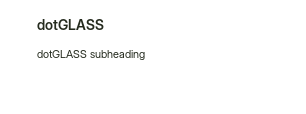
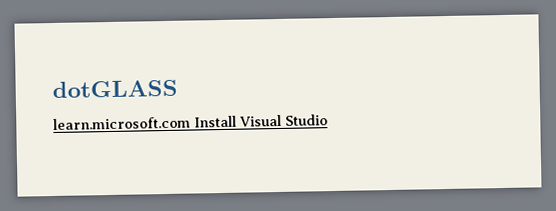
- dotGLASS subheading
+ learn.microsoft.com Install Visual Studio

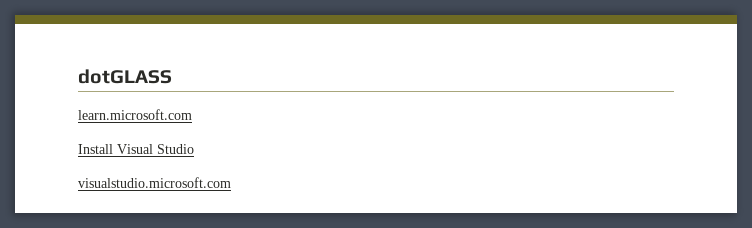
- learn.microsoft.com Install Visual Studio
+ learn.microsoft.com
+ Install Visual Studio
+ visualstudio.microsoft.com

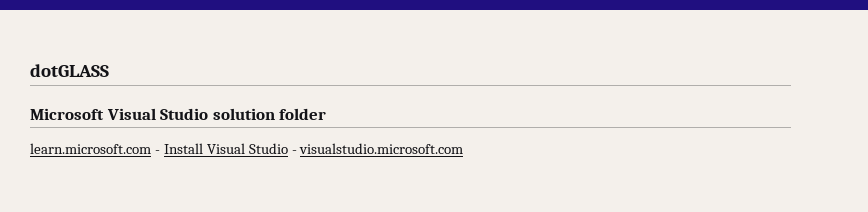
+ Microsoft Visual Studio solution folder
- learn.microsoft.com
- Install Visual Studio
- visualstudio.microsoft.com
+ learn.microsoft.com - Install Visual Studio - visualstudio.microsoft.com

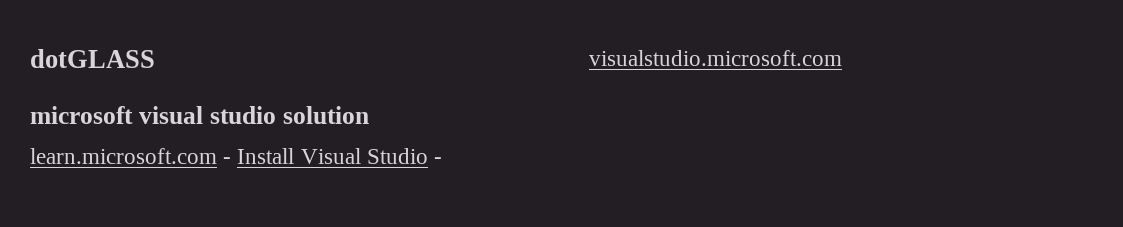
- Microsoft Visual Studio solution folder
+ microsoft visual studio solution

